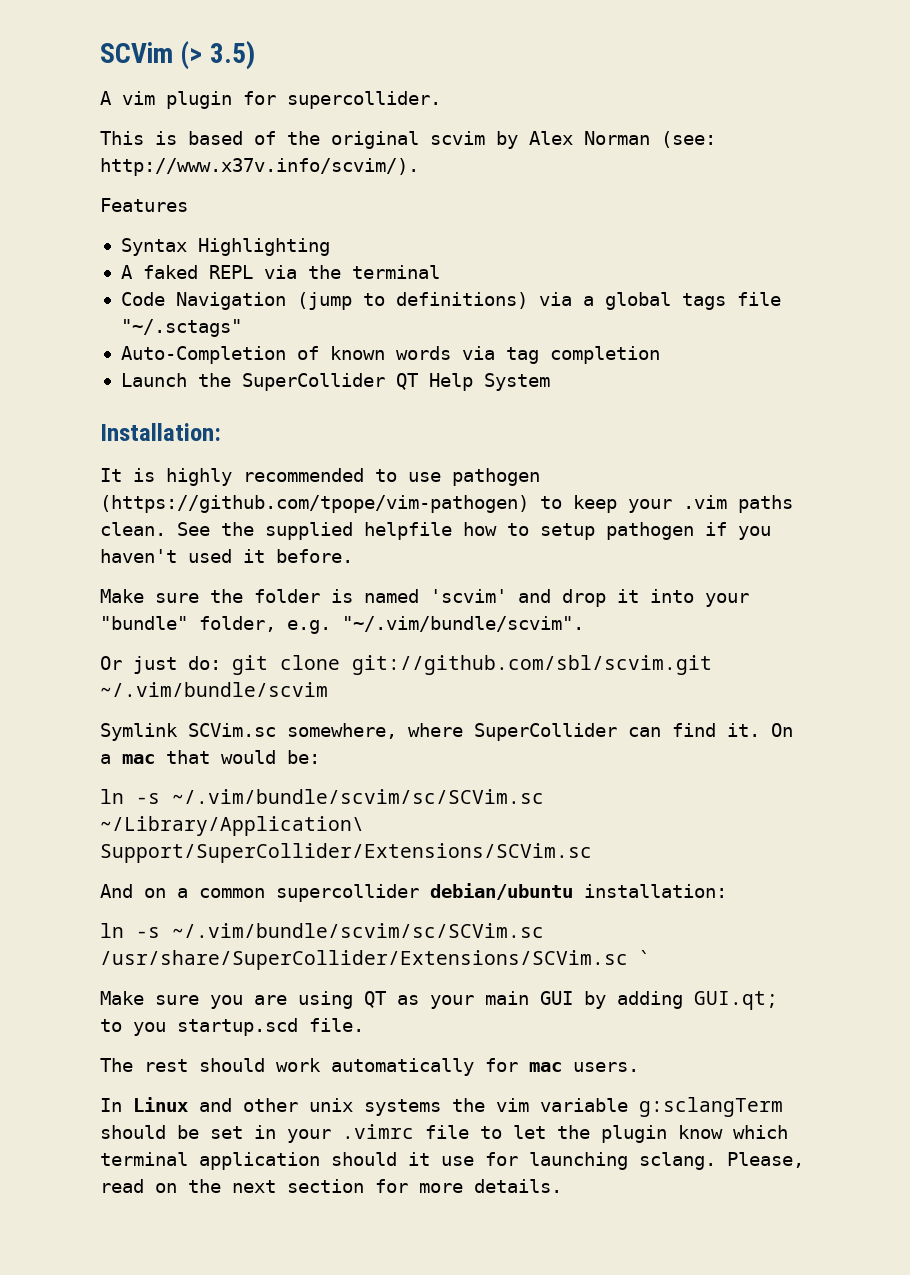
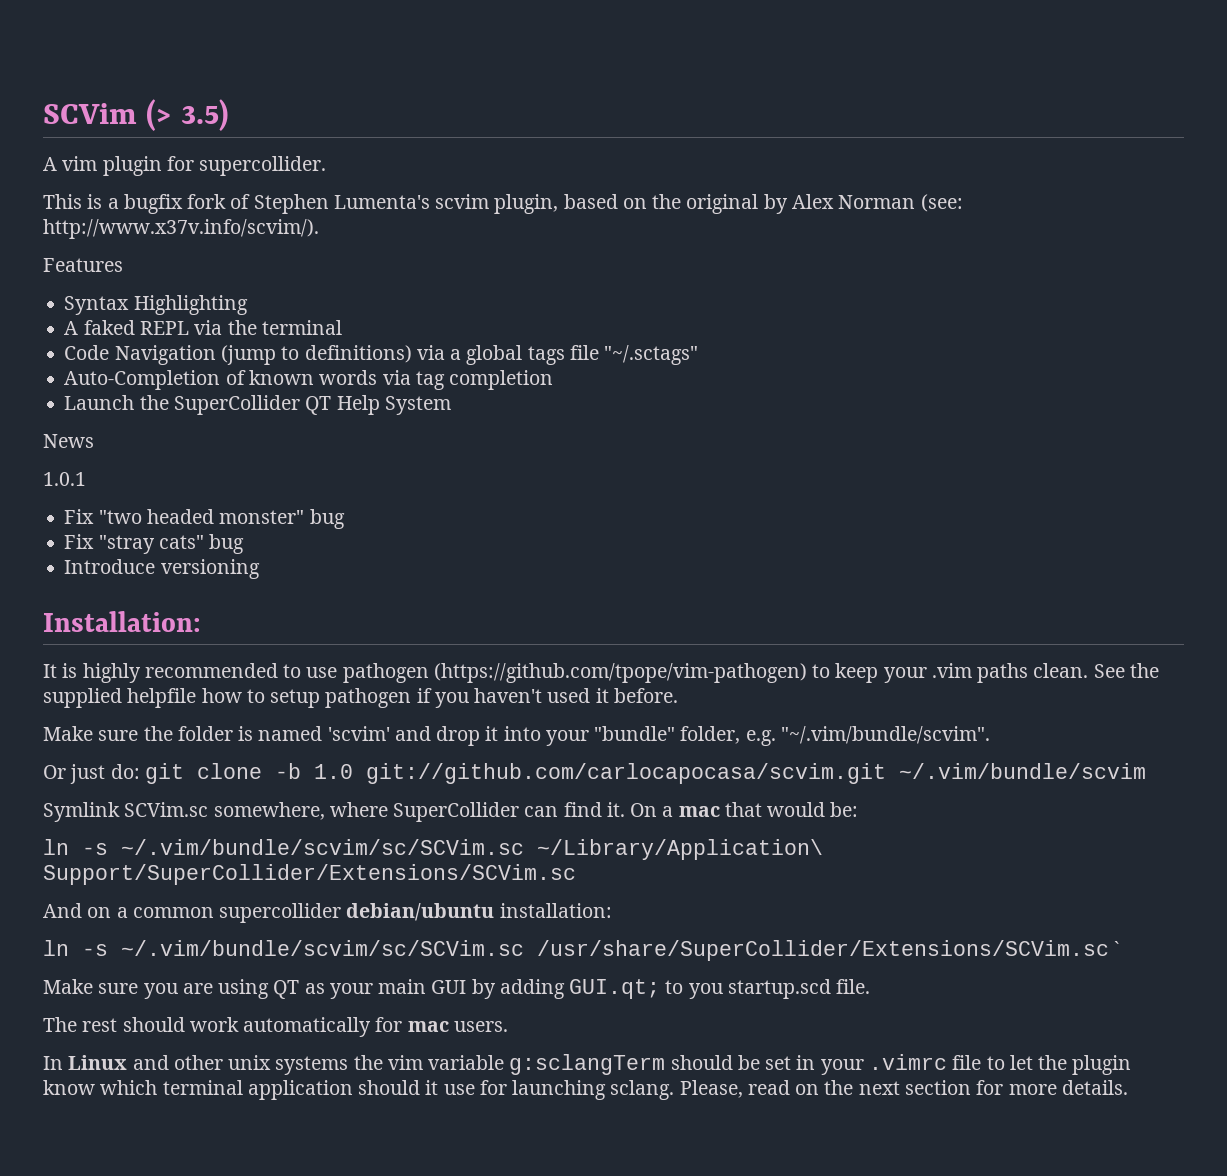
- This is based of the original scvim by Alex Norman (see: http://www.x37v.info/scvim/).
+ This is a bugfix fork of Stephen Lumenta's scvim plugin, based on the original by Alex Norman (see: http://www.x37v.info/scvim/).
+ News
+ 1.0.1
+ Fix "two headed monster" bug
+ Fix "stray cats" bug
+ Introduce versioning
- Or just do: git clone git://github.com/sbl/scvim.git ~/.vim/bundle/scvim
+ Or just do: git clone -b 1.0 git://github.com/carlocapocasa/scvim.git ~/.vim/bundle/scvim

